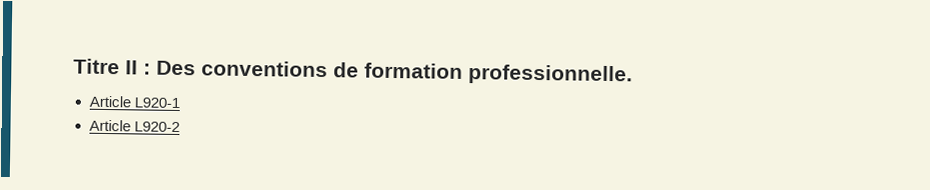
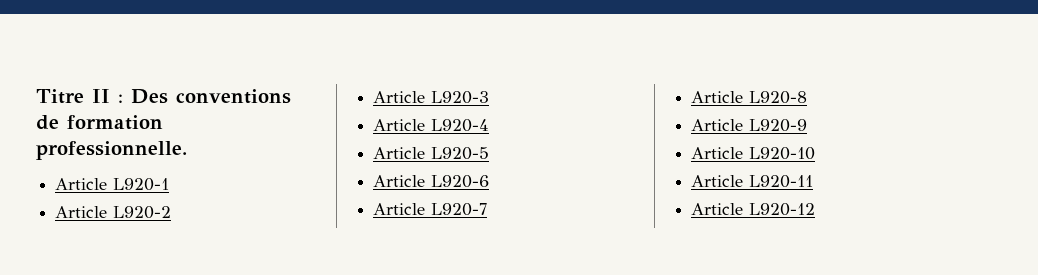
+ Article L920-3
+ Article L920-4
+ Article L920-5
+ Article L920-6
+ Article L920-7
+ Article L920-8
+ Article L920-9
+ Article L920-10
+ Article L920-11
+ Article L920-12

